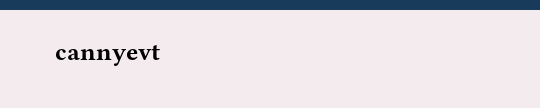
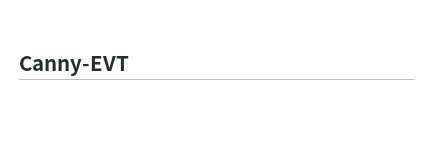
- cannyevt
+ Canny-EVT

